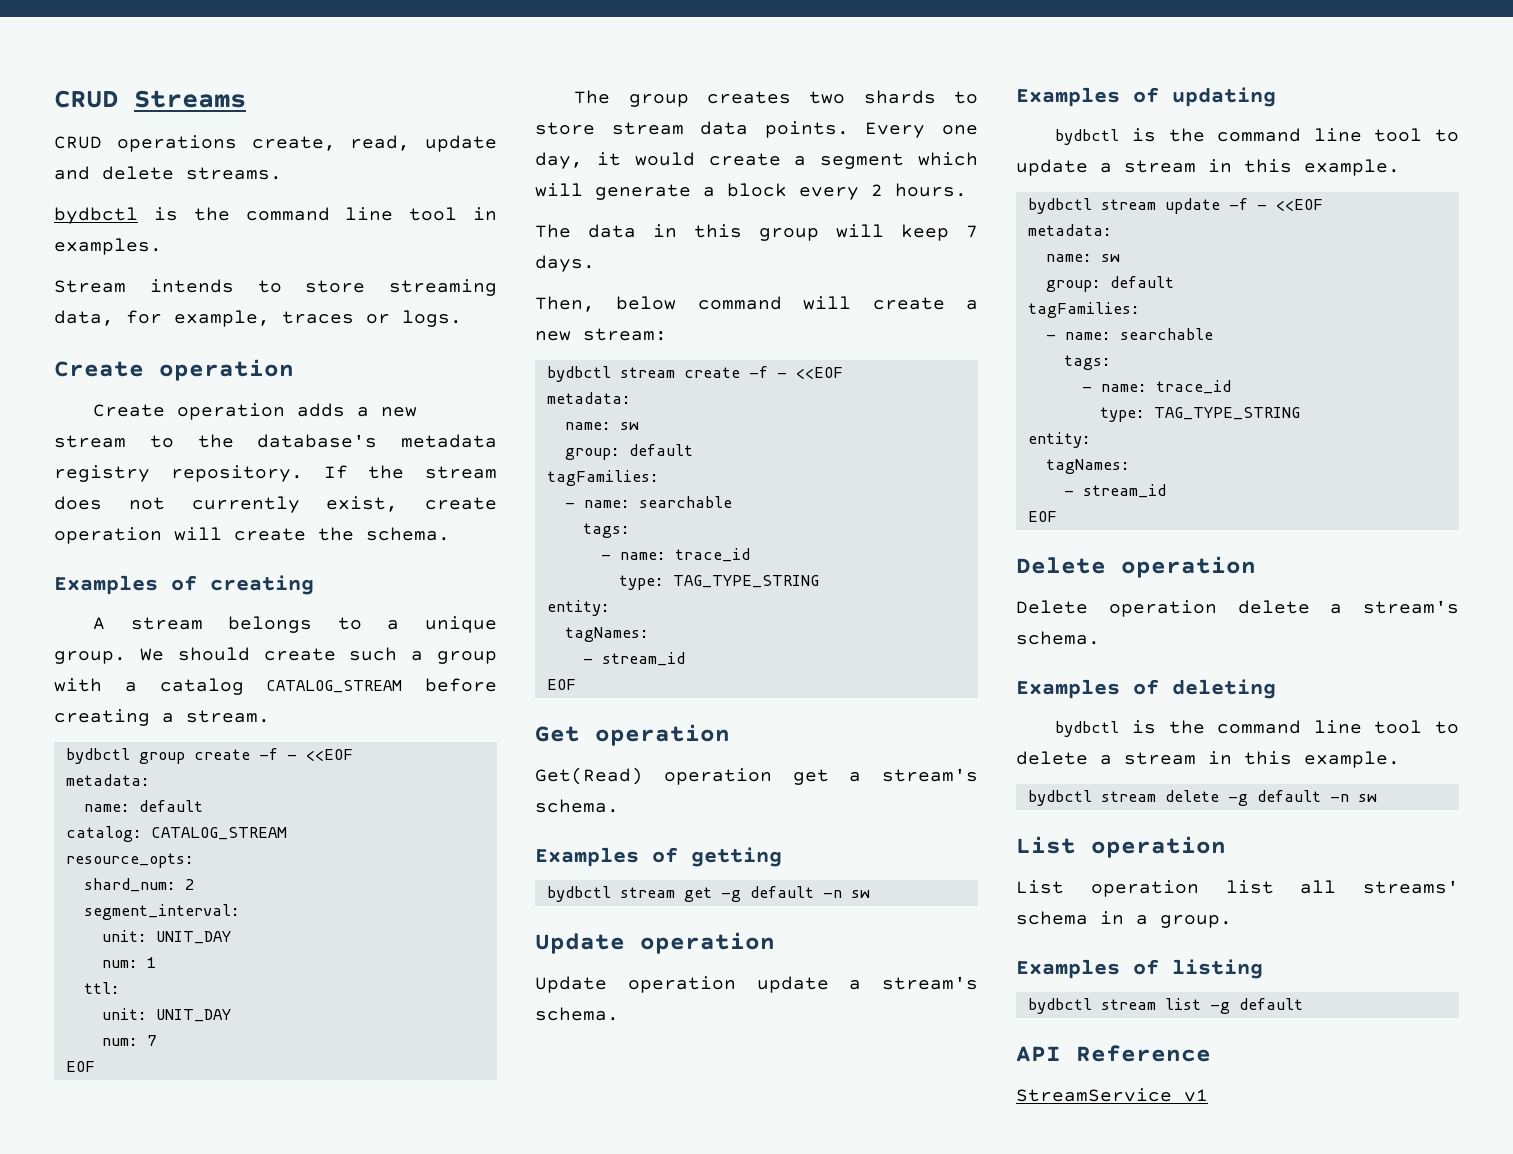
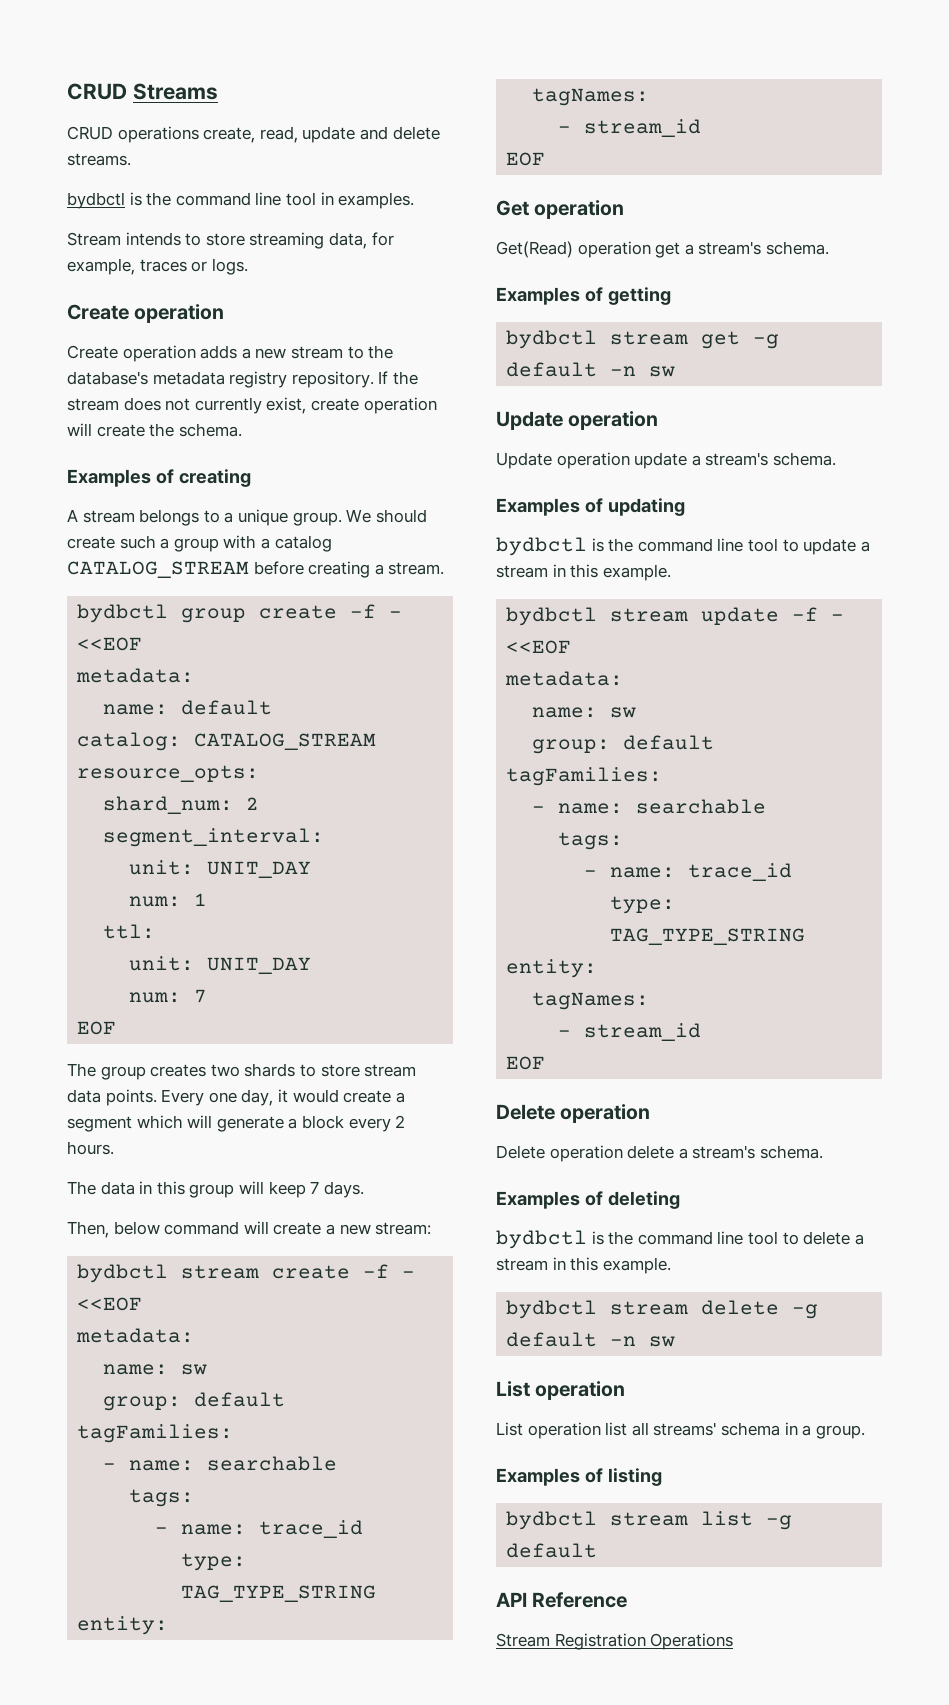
- StreamService v1
+ Stream Registration Operations

